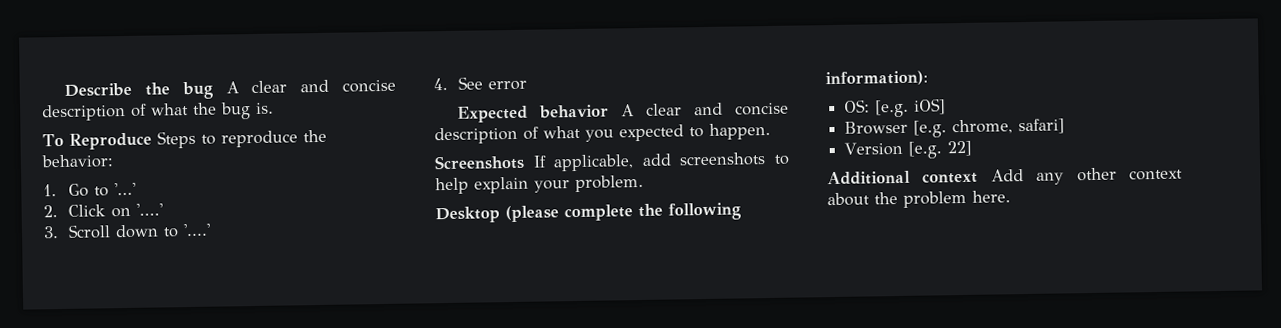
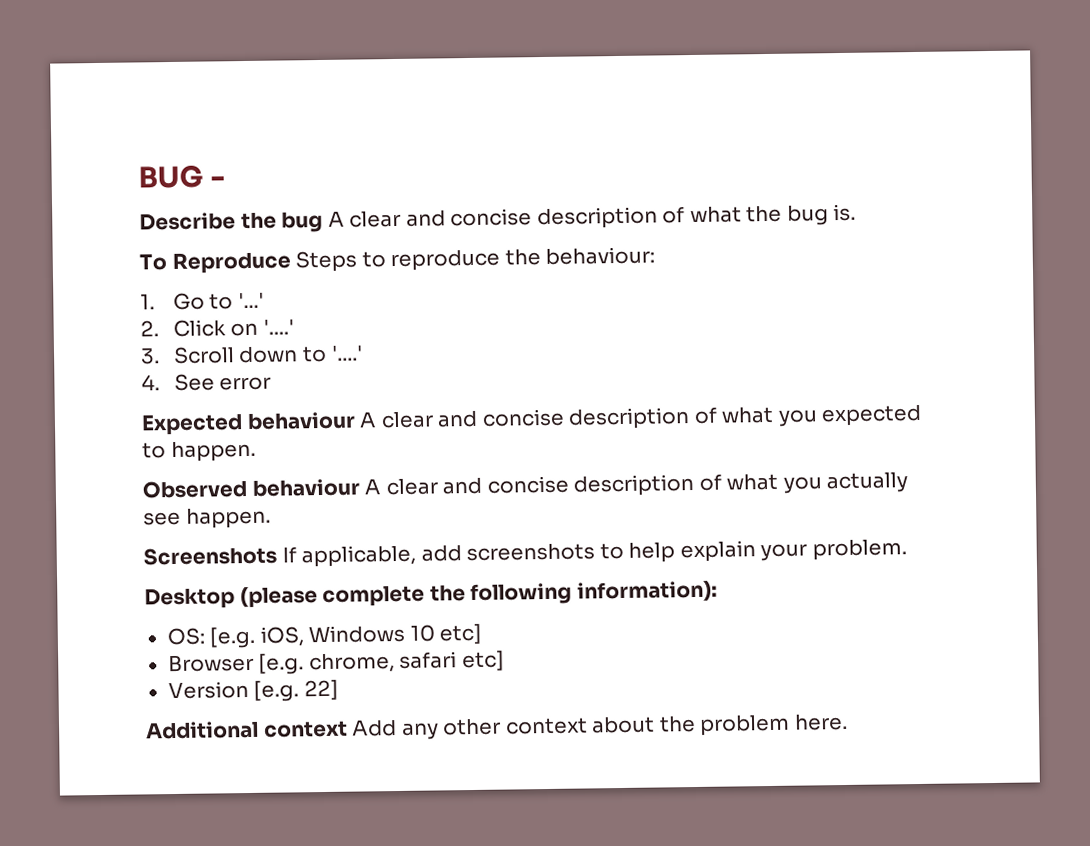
+ BUG -
- To Reproduce Steps to reproduce the behavior:
+ To Reproduce Steps to reproduce the behaviour:
- Expected behavior A clear and concise description of what you expected to happen.
+ Expected behaviour A clear and concise description of what you expected to happen.
+ Observed behaviour A clear and concise description of what you actually see happen.
- OS: [e.g. iOS]
+ OS: [e.g. iOS, Windows 10 etc]
- Browser [e.g. chrome, safari]
+ Browser [e.g. chrome, safari etc]

